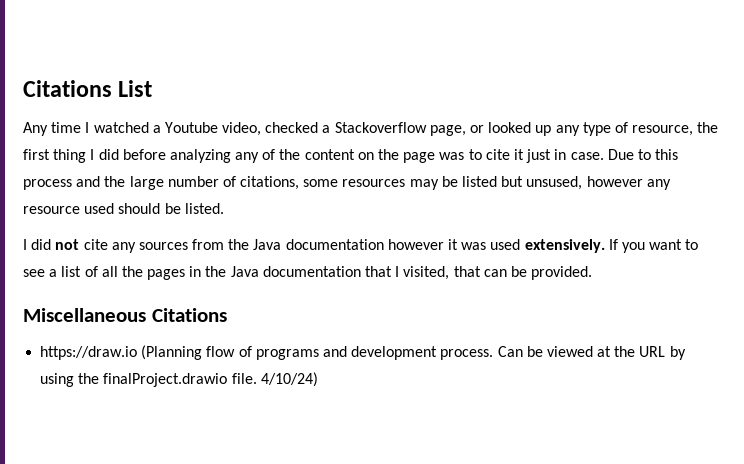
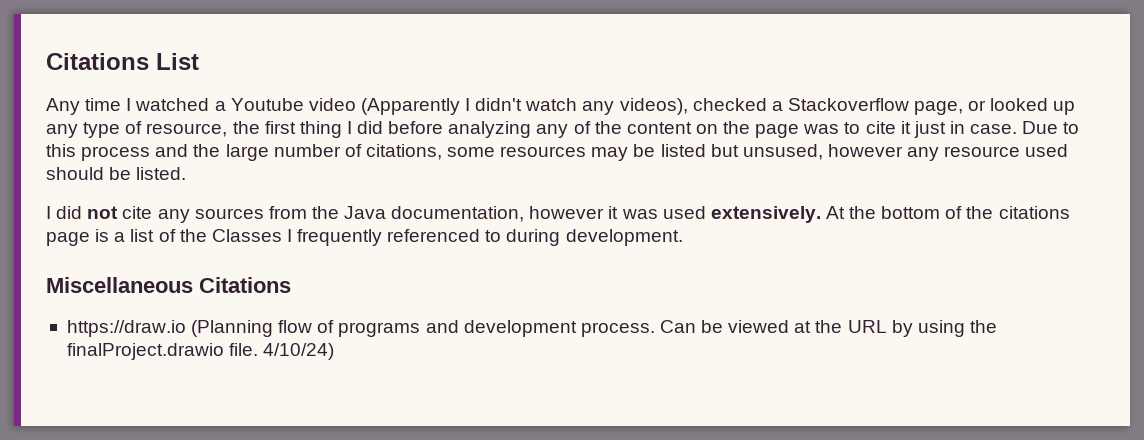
- Any time I watched a Youtube video, checked a Stackoverflow page, or looked up any type of resource, the first thing I did before analyzing any of the content on the page was to cite it just in case.
+ Any time I watched a Youtube video (Apparently I didn't watch any videos), checked a Stackoverflow page, or looked up any type of resource, the first thing I did before analyzing any of the content on the page was to cite it just in case.
- I did not cite any sources from the Java documentation however it was used extensively.
+ I did not cite any sources from the Java documentation, however it was used extensively.
- If you want to see a list of all the pages in the Java documentation that I visited, that can be provided.
+ At the bottom of the citations page is a list of the Classes I frequently referenced to during development.

